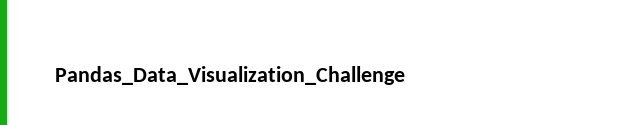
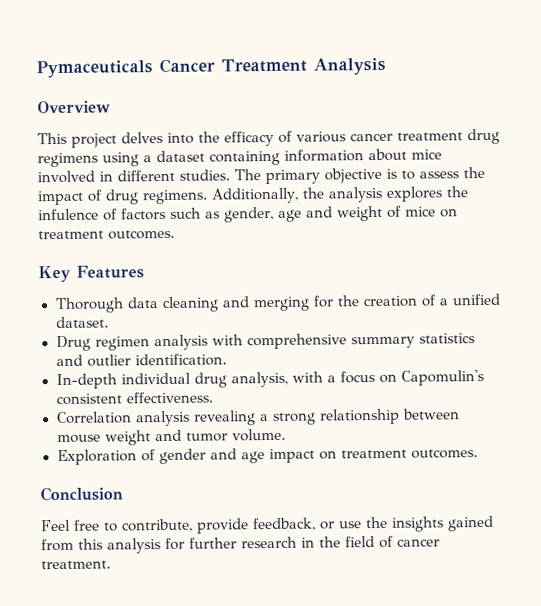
- Pandas_Data_Visualization_Challenge
+ Pymaceuticals Cancer Treatment Analysis
+ Overview
+ This project delves into the efficacy of various cancer treatment drug regimens using a dataset containing information about mice involved in different studies. The primary objective is to assess the impact of drug regimens. Additionally, the analysis explores the infulence of factors such as gender, age and weight of mice on treatment outcomes.
+ Key Features
+ Thorough data cleaning and merging for the creation of a unified dataset.
+ Drug regimen analysis with comprehensive summary statistics and outlier identification.
+ In-depth individual drug analysis, with a focus on Capomulin's consistent effectiveness.
+ Correlation analysis revealing a strong relationship between mouse weight and tumor volume.
+ Exploration of gender and age impact on treatment outcomes.
+ Conclusion
+ Feel free to contribute, provide feedback, or use the insights gained from this analysis for further research in the field of cancer treatment.

